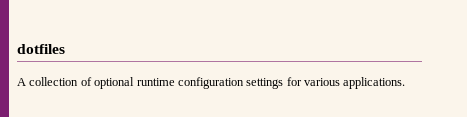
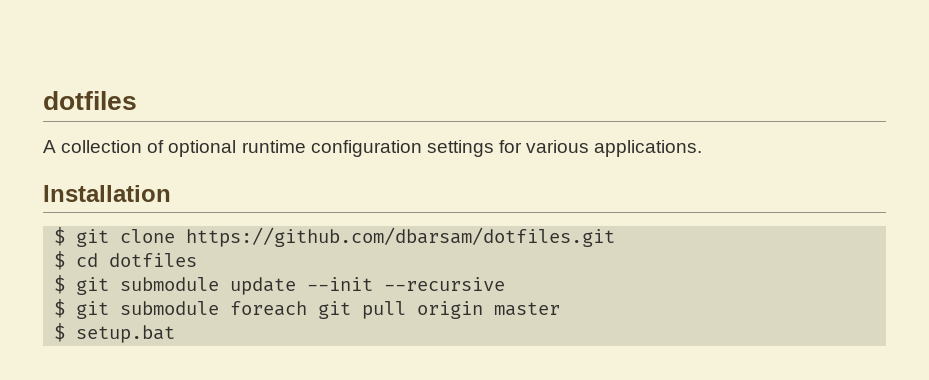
+ Installation
+ $ git clone https://github.com/dbarsam/dotfiles.git
+ $ cd dotfiles
+ $ git submodule update --init --recursive
+ $ git submodule foreach git pull origin master
+ $ setup.bat

